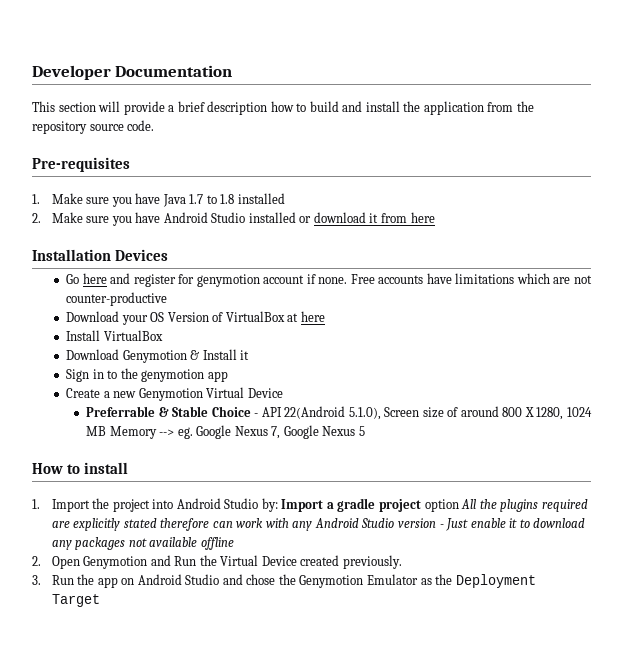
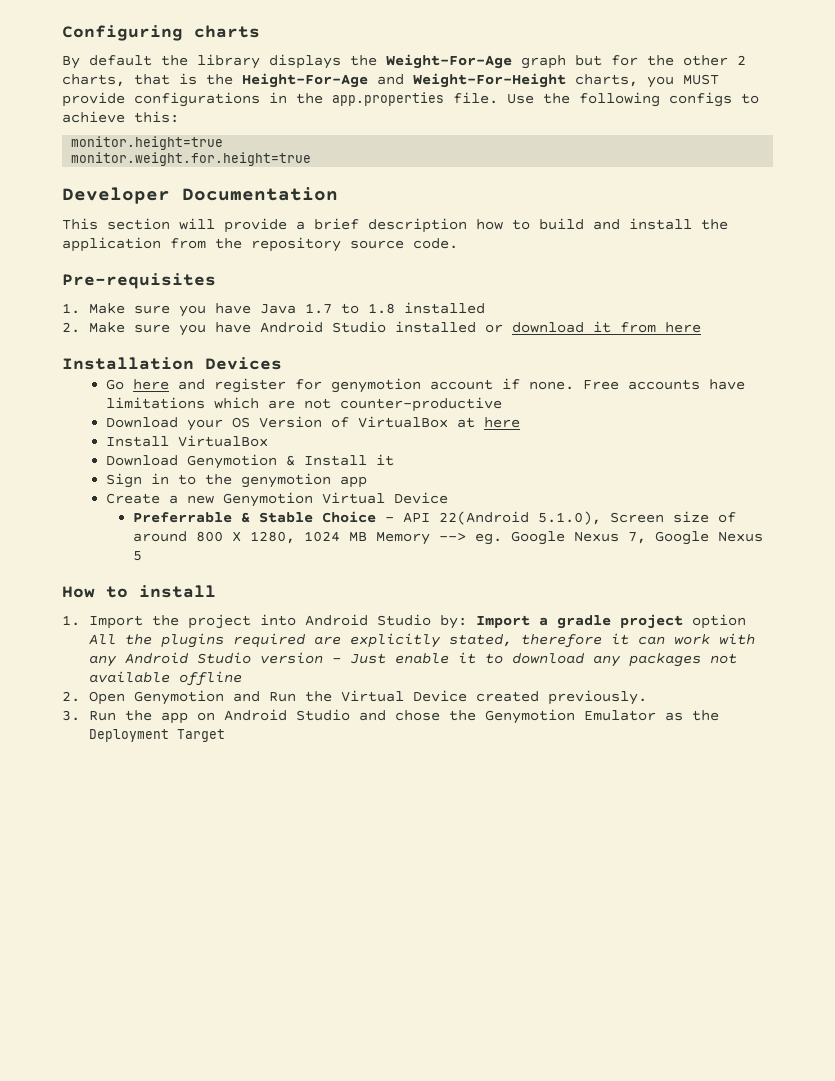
+ Configuring charts
+ By default the library displays the Weight-For-Age graph but for the other 2 charts, that is the Height-For-Age and Weight-For-Height charts, you MUST provide configurations in the app.properties file. Use the following configs to achieve this:
+ monitor.height=true
+ monitor.weight.for.height=true
- 1. Import the project into Android Studio by: Import a gradle project option All the plugins required are explicitly stated therefore can work with any Android Studio version - Just enable it to download any packages not available offline
+ 1. Import the project into Android Studio by: Import a gradle project option All the plugins required are explicitly stated, therefore it can work with any Android Studio version - Just enable it to download any packages not available offline

